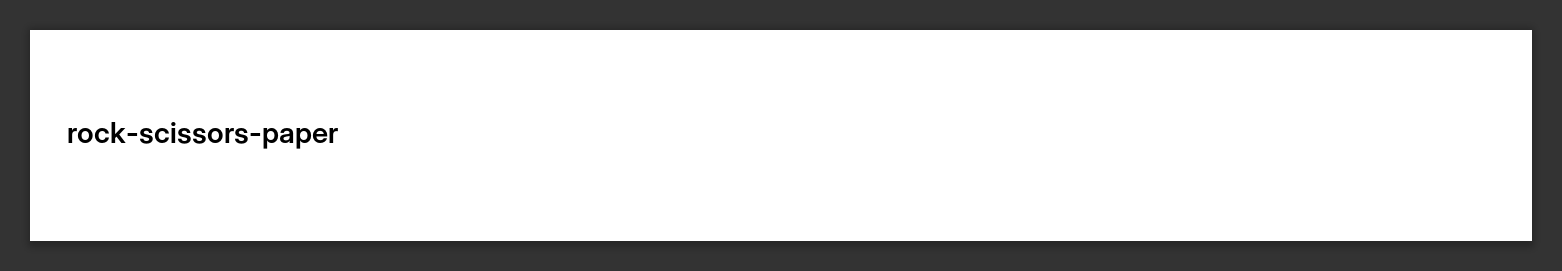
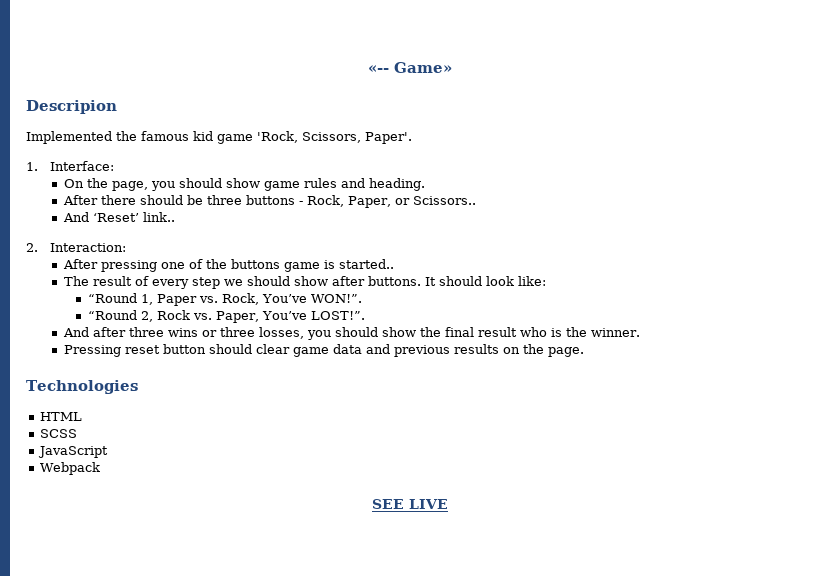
- rock-scissors-paper
+ «-- Game»
+ Descripion
+ Implemented the famous kid game 'Rock, Scissors, Paper'.
+ 1. Interface:
+ On the page, you should show game rules and heading.
+ After there should be three buttons - Rock, Paper, or Scissors..
+ And ‘Reset’ link..
+ 2. Interaction:
+ After pressing one of the buttons game is started..
+ The result of every step we should show after buttons. It should look like:
+ “Round 1, Paper vs. Rock, You’ve WON!”.
+ “Round 2, Rock vs. Paper, You’ve LOST!”.
+ And after three wins or three losses, you should show the final result who is the winner.
+ Pressing reset button should clear game data and previous results on the page.
+ Technologies
+ HTML
+ SCSS
+ JavaScript
+ Webpack
+ SEE LIVE

